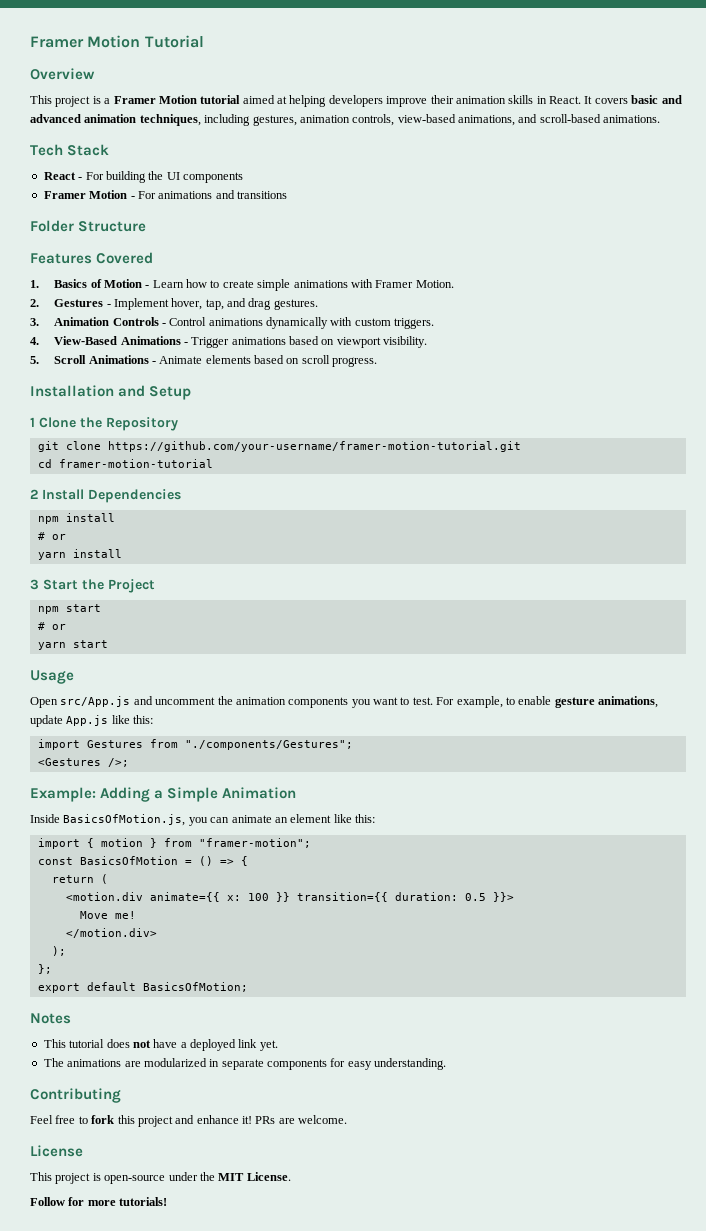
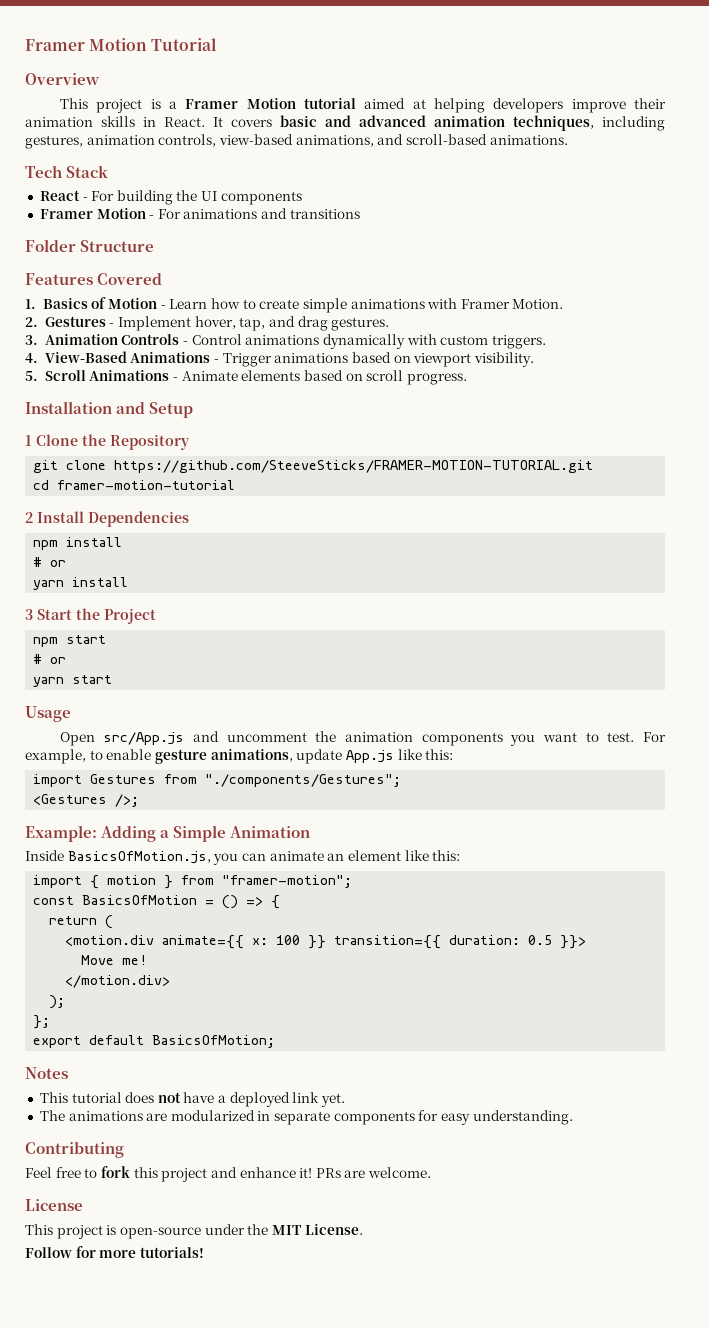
- git clone https://github.com/your-username/framer-motion-tutorial.git
+ git clone https://github.com/SteeveSticks/FRAMER-MOTION-TUTORIAL.git

